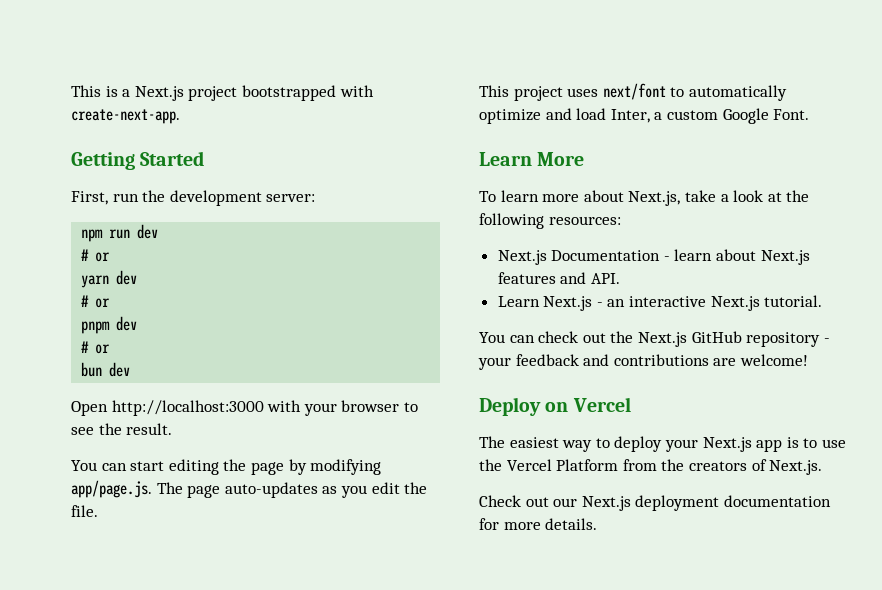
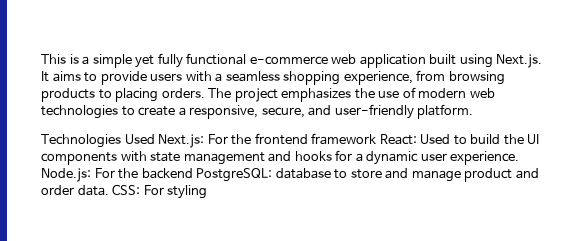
- This is a Next.js project bootstrapped with create-next-app.
- Getting Started
- First, run the development server:
- npm run dev
- # or
- yarn dev
- # or
- pnpm dev
- # or
- bun dev
- Open http://localhost:3000 with your browser to see the result.
- You can start editing the page by modifying app/page.js. The page auto-updates as you edit the file.
- This project uses next/font to automatically optimize and load Inter, a custom Google Font.
- Learn More
- To learn more about Next.js, take a look at the following resources:
- Next.js Documentation - learn about Next.js features and API.
- Learn Next.js - an interactive Next.js tutorial.
- You can check out the Next.js GitHub repository - your feedback and contributions are welcome!
- Deploy on Vercel
- The easiest way to deploy your Next.js app is to use the Vercel Platform from the creators of Next.js.
- Check out our Next.js deployment documentation for more details.
+ This is a simple yet fully functional e-commerce web application built using Next.js. It aims to provide users with a seamless shopping experience, from browsing products to placing orders. The project emphasizes the use of modern web technologies to create a responsive, secure, and user-friendly platform.
+ Technologies Used Next.js: For the frontend framework React: Used to build the UI components with state management and hooks for a dynamic user experience. Node.js: For the backend PostgreSQL: database to store and manage product and order data. CSS: For styling

